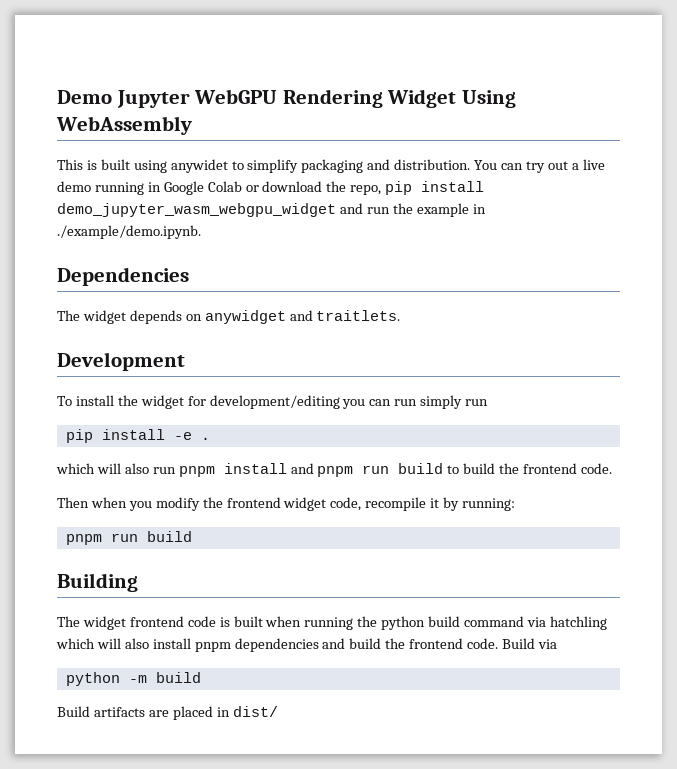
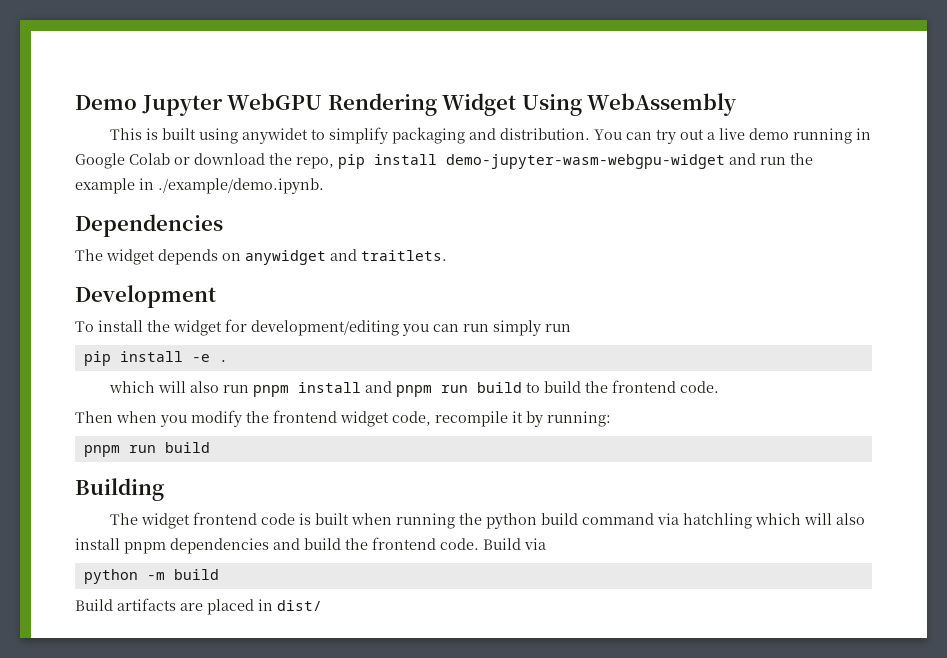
- You can try out a live demo running in Google Colab or download the repo, pip install demo_jupyter_wasm_webgpu_widget and run the example in ./example/demo.ipynb.
+ You can try out a live demo running in Google Colab or download the repo, pip install demo-jupyter-wasm-webgpu-widget and run the example in ./example/demo.ipynb.

